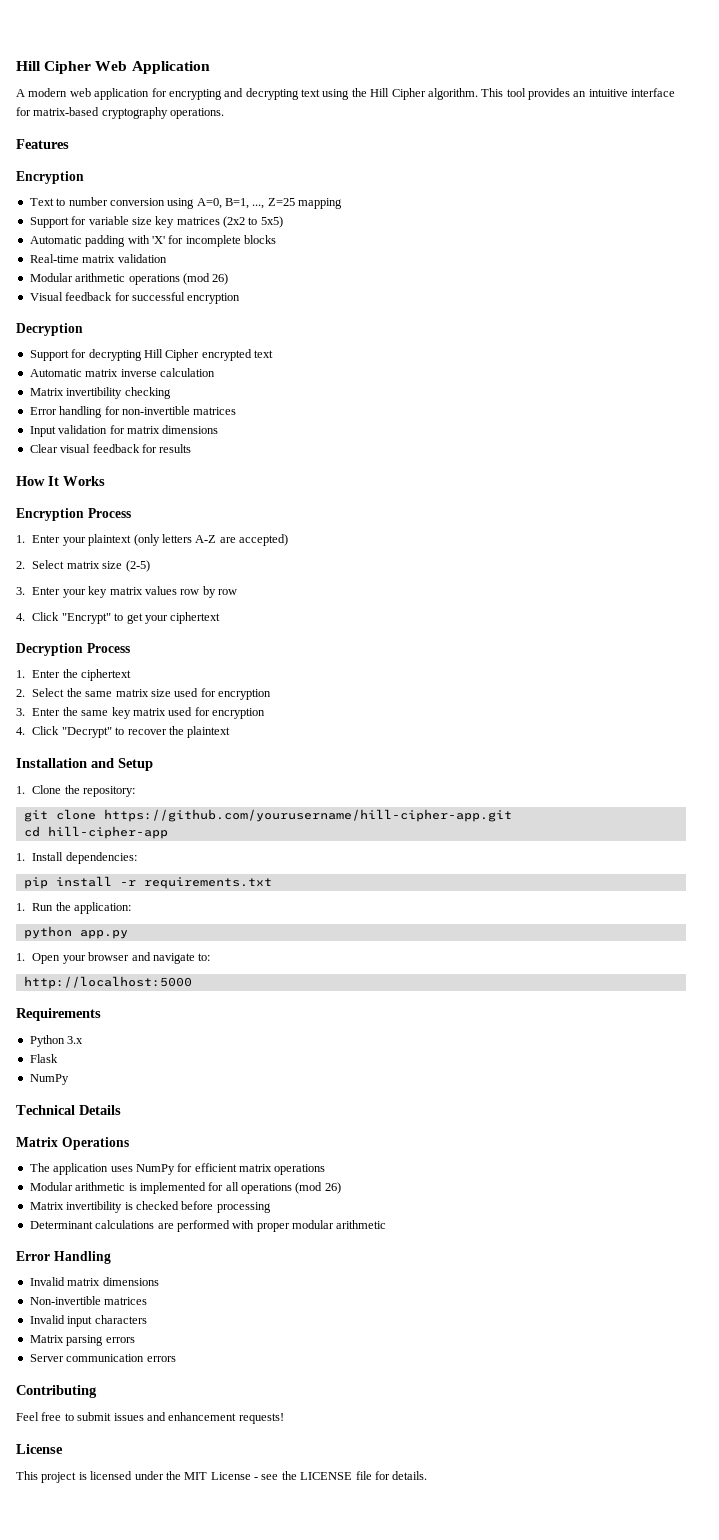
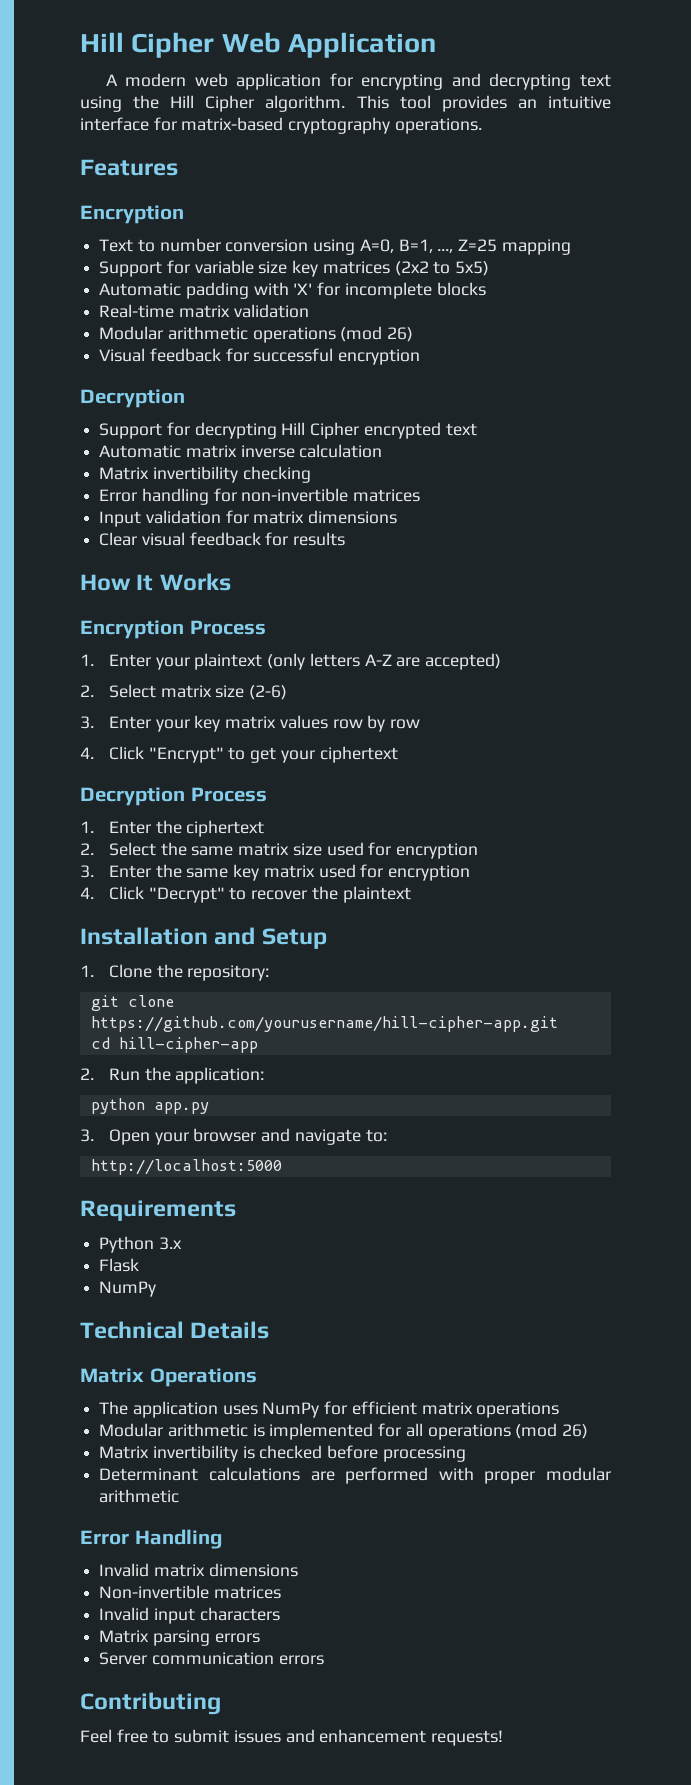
- 2. Select matrix size (2-5)
+ 2. Select matrix size (2-6)
- 1. Install dependencies:
- pip install -r requirements.txt
- 1. Run the application:
+ 2. Run the application:
- 1. Open your browser and navigate to:
+ 3. Open your browser and navigate to:
  Feel free to submit issues and enhancement requests!
- License
- This project is licensed under the MIT License - see the LICENSE file for details.

